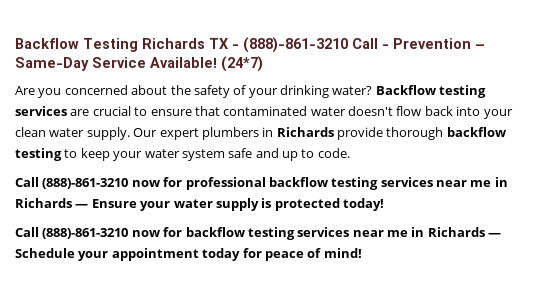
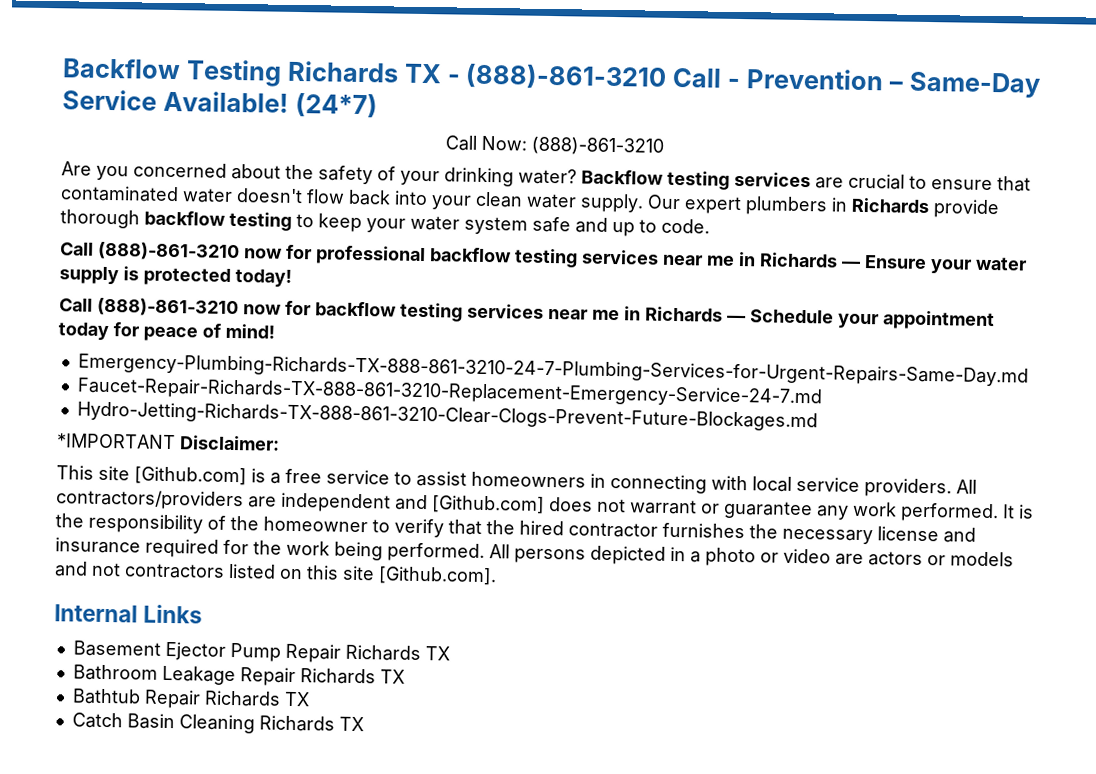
+ Call Now: (888)-861-3210
+ Emergency-Plumbing-Richards-TX-888-861-3210-24-7-Plumbing-Services-for-Urgent-Repairs-Same-Day.md
+ Faucet-Repair-Richards-TX-888-861-3210-Replacement-Emergency-Service-24-7.md
+ Hydro-Jetting-Richards-TX-888-861-3210-Clear-Clogs-Prevent-Future-Blockages.md
+ *IMPORTANT Disclaimer:
+ This site [Github.com] is a free service to assist homeowners in connecting with local service providers. All contractors/providers are independent and [Github.com] does not warrant or guarantee any work performed. It is the responsibility of the homeowner to verify that the hired contractor furnishes the necessary license and insurance required for the work being performed. All persons depicted in a photo or video are actors or models and not contractors listed on this site [Github.com].
+ Internal Links
+ Basement Ejector Pump Repair Richards TX
+ Bathroom Leakage Repair Richards TX
+ Bathtub Repair Richards TX
+ Catch Basin Cleaning Richards TX

